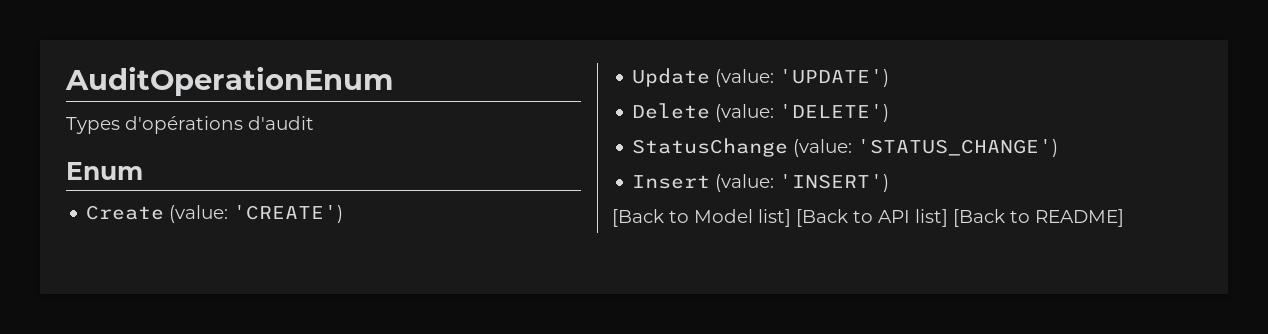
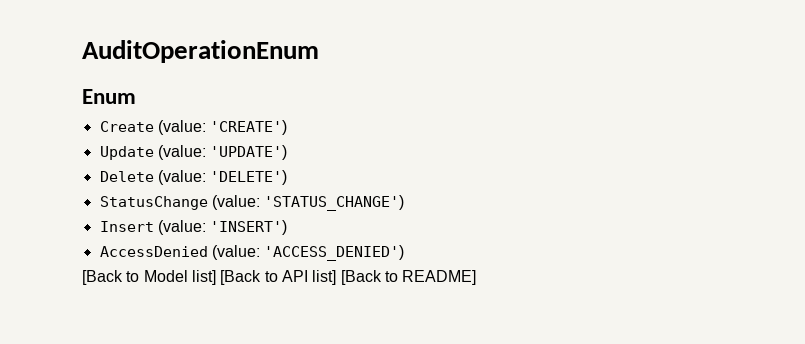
- Types d'opérations d'audit
+ AccessDenied (value: 'ACCESS_DENIED')

